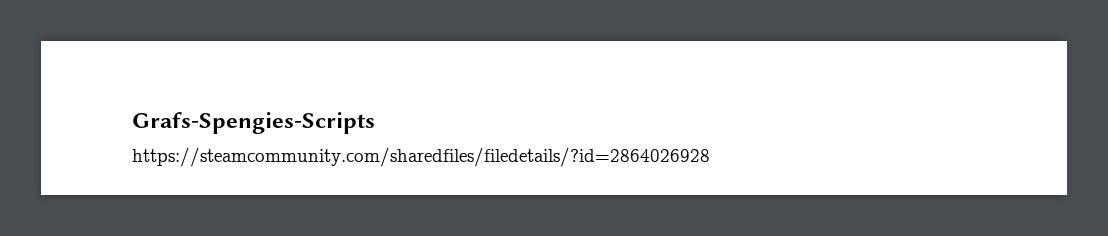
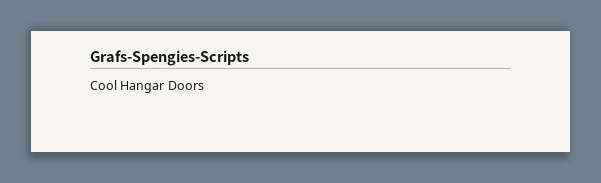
- https://steamcommunity.com/sharedfiles/filedetails/?id=2864026928
+ Cool Hangar Doors

